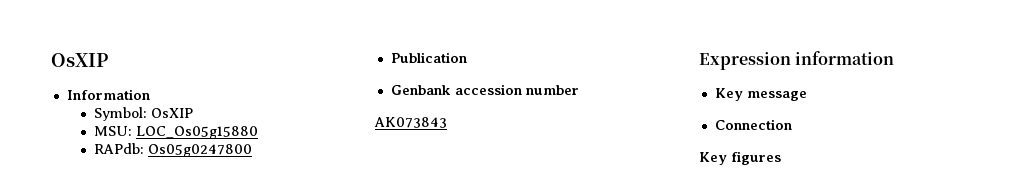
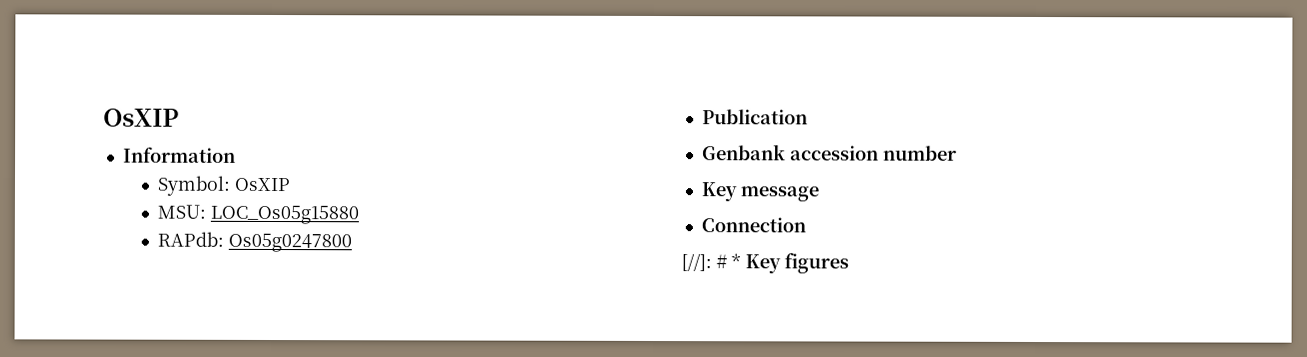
- AK073843
- Expression information
- Key figures
+ [//]: # * Key figures

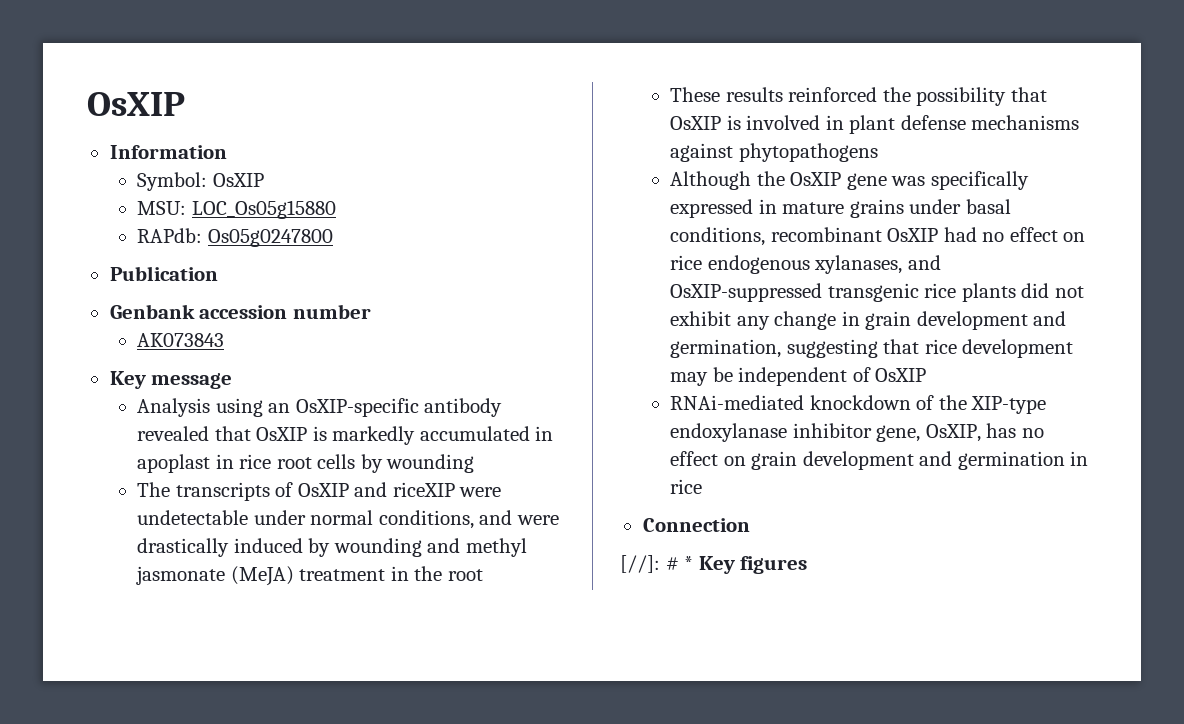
+ AK073843
+ Analysis using an OsXIP-specific antibody revealed that OsXIP is markedly accumulated in apoplast in rice root cells by wounding
+ The transcripts of OsXIP and riceXIP were undetectable under normal conditions, and were drastically induced by wounding and methyl jasmonate (MeJA) treatment in the root
+ These results reinforced the possibility that OsXIP is involved in plant defense mechanisms against phytopathogens
+ Although the OsXIP gene was specifically expressed in mature grains under basal conditions, recombinant OsXIP had no effect on rice endogenous xylanases, and OsXIP-suppressed transgenic rice plants did not exhibit any change in grain development and germination, suggesting that rice development may be independent of OsXIP
+ RNAi-mediated knockdown of the XIP-type endoxylanase inhibitor gene, OsXIP, has no effect on grain development and germination in rice

